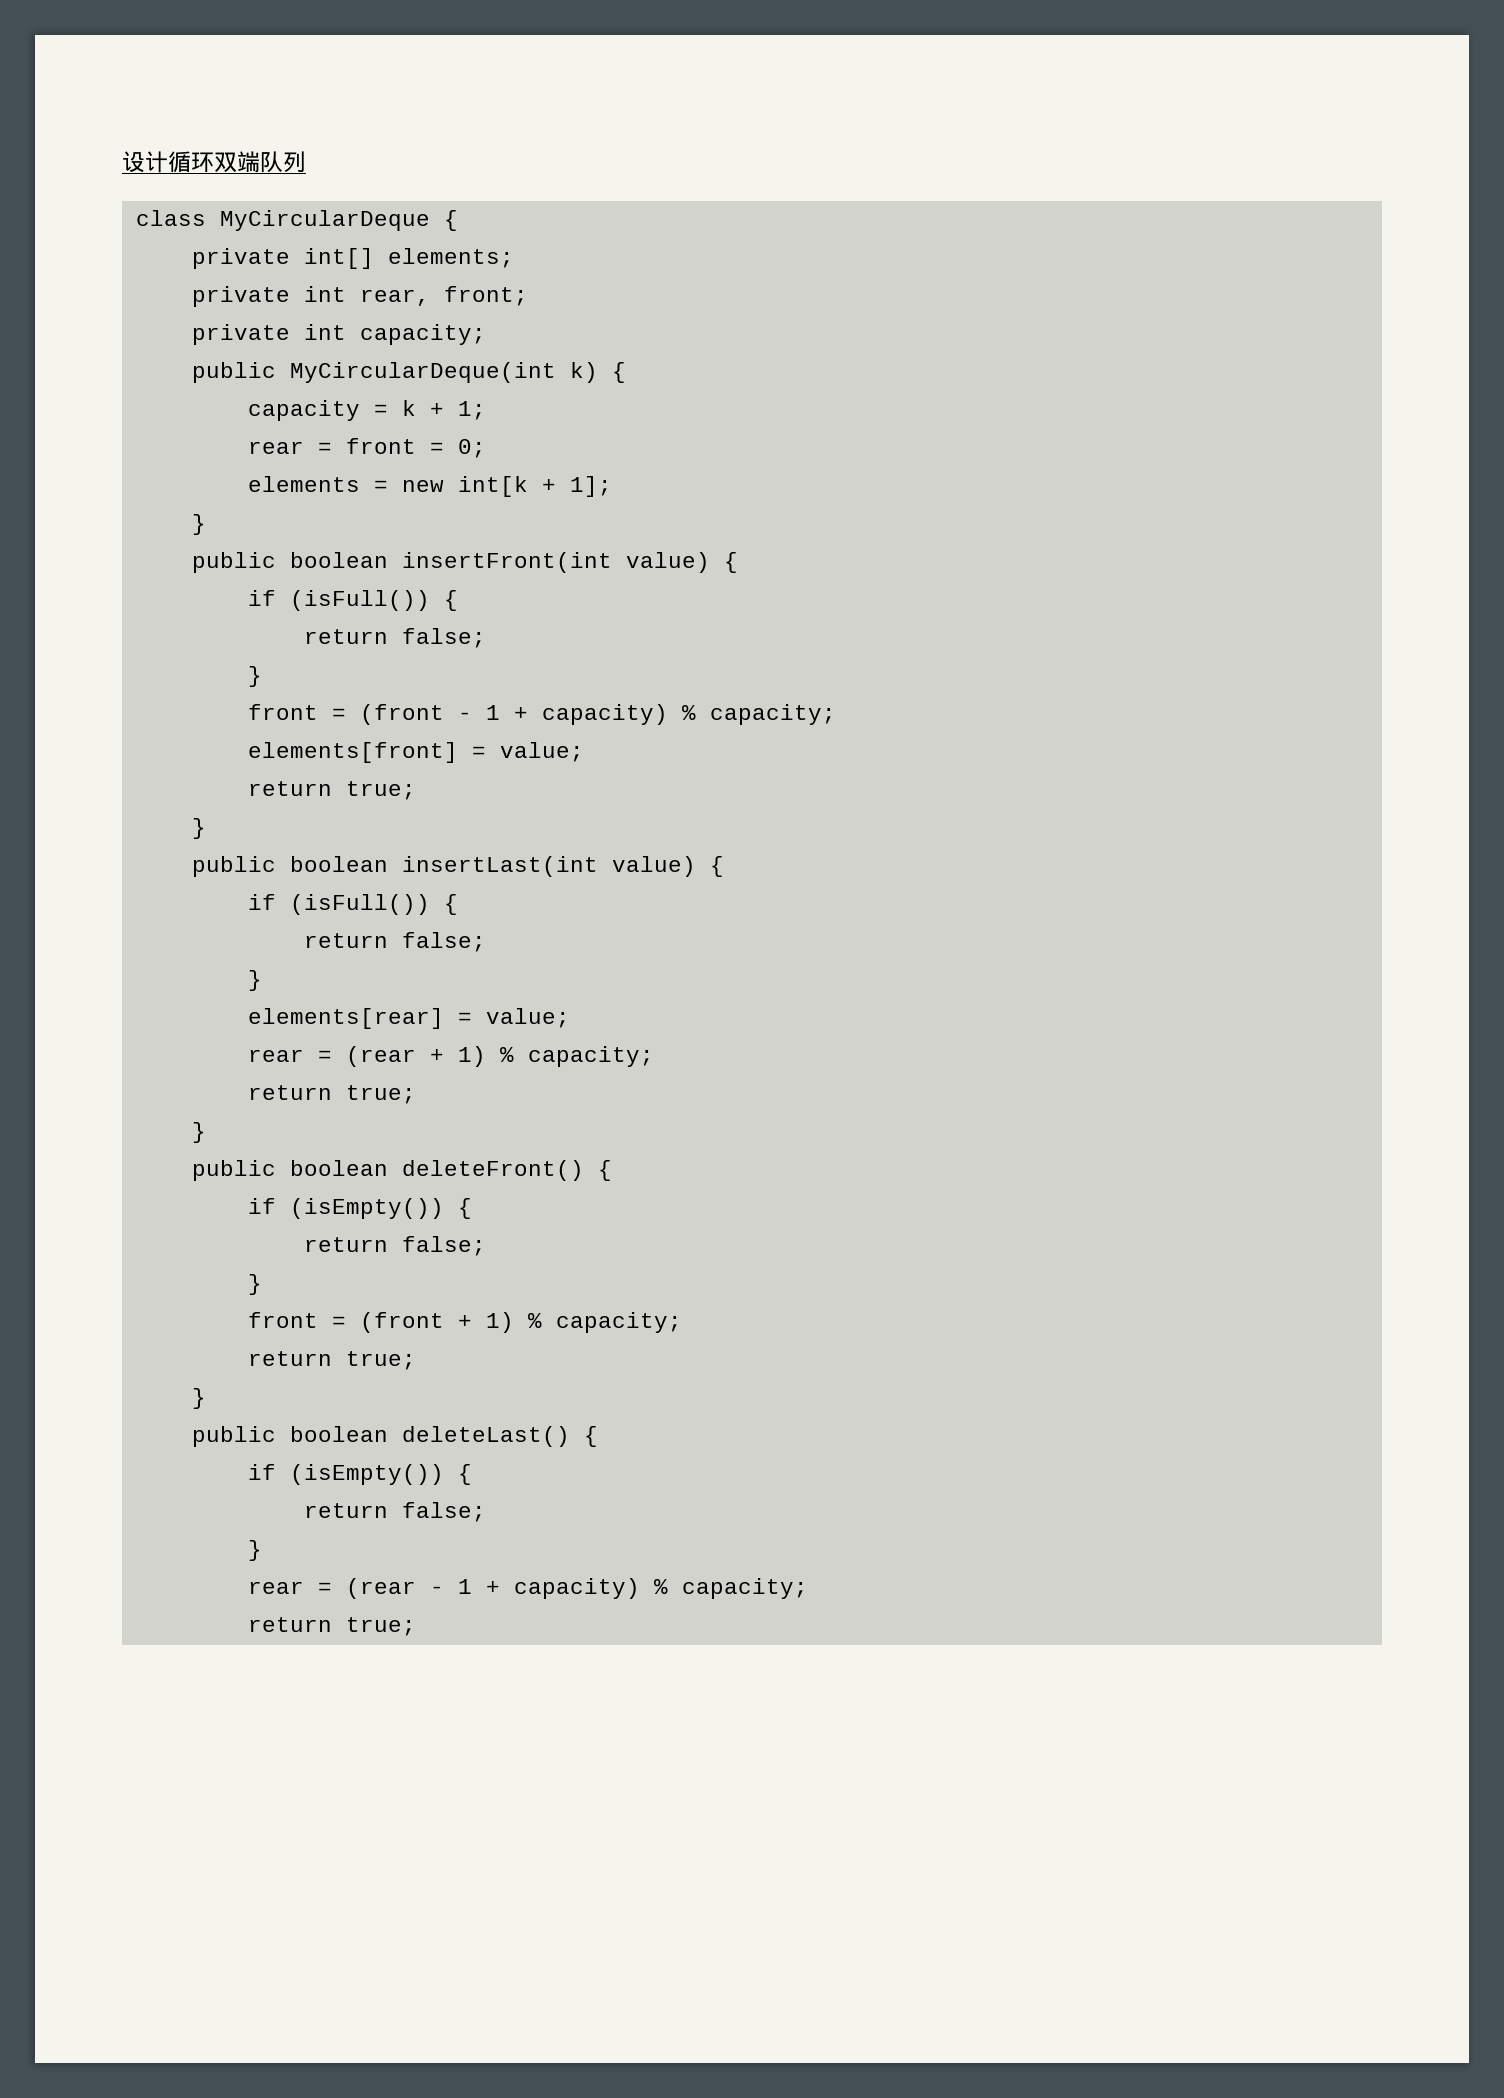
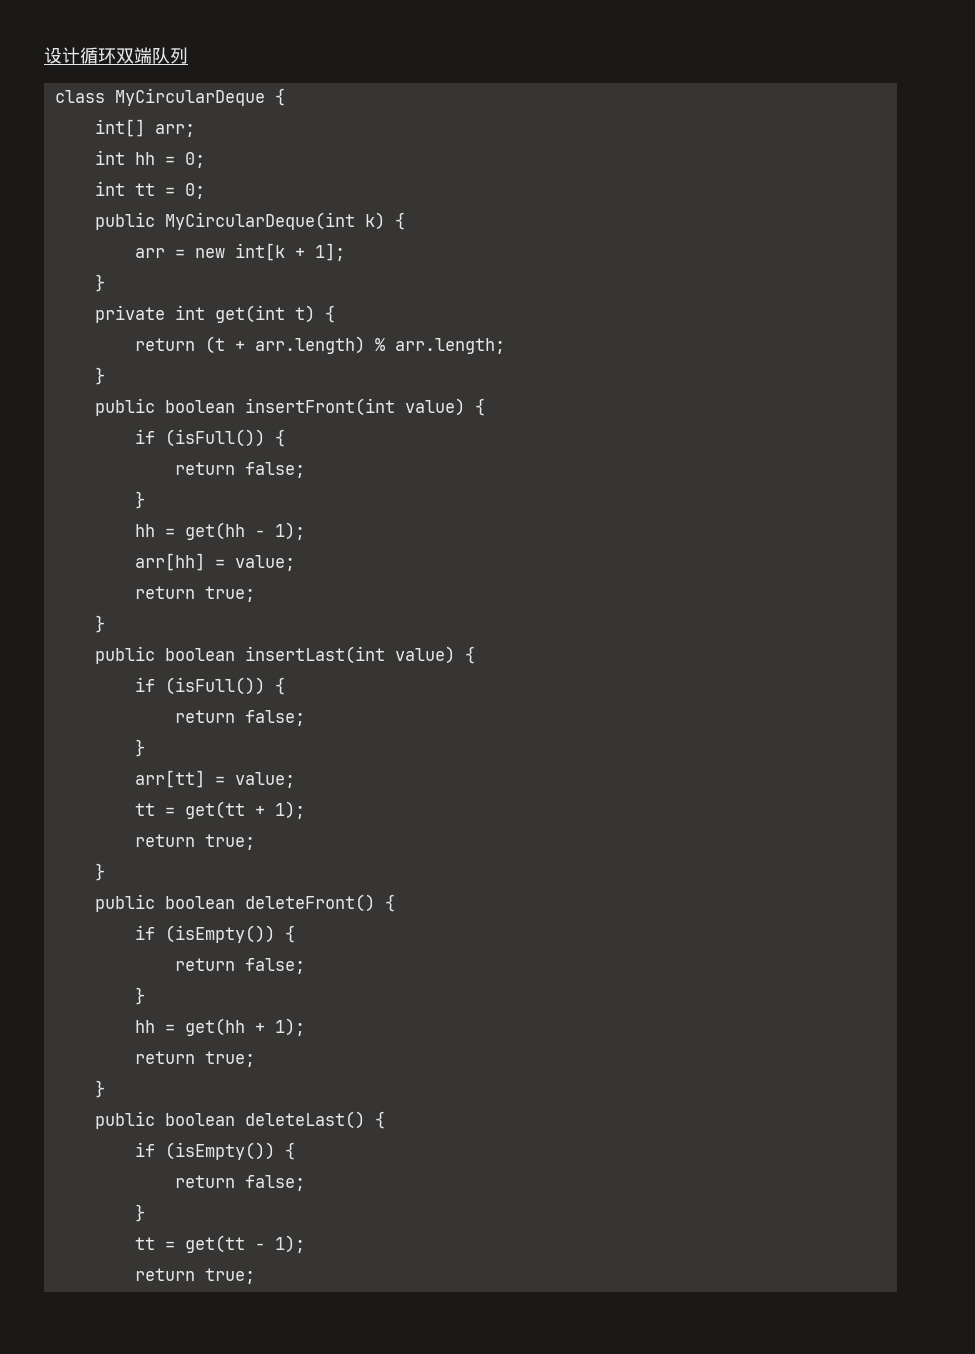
- private int[] elements;
- private int rear, front;
- private int capacity;
+ int[] arr;
+ int hh = 0;
+ int tt = 0;
  public MyCircularDeque(int k) {
- capacity = k + 1;
- rear = front = 0;
- elements = new int[k + 1];
+ arr = new int[k + 1];
+ private int get(int t) {
+ return (t + arr.length) % arr.length;
+ }
- front = (front - 1 + capacity) % capacity;
- elements[front] = value;
+ hh = get(hh - 1);
+ arr[hh] = value;
- elements[rear] = value;
- rear = (rear + 1) % capacity;
+ arr[tt] = value;
+ tt = get(tt + 1);
- front = (front + 1) % capacity;
+ hh = get(hh + 1);
- rear = (rear - 1 + capacity) % capacity;
+ tt = get(tt - 1);

